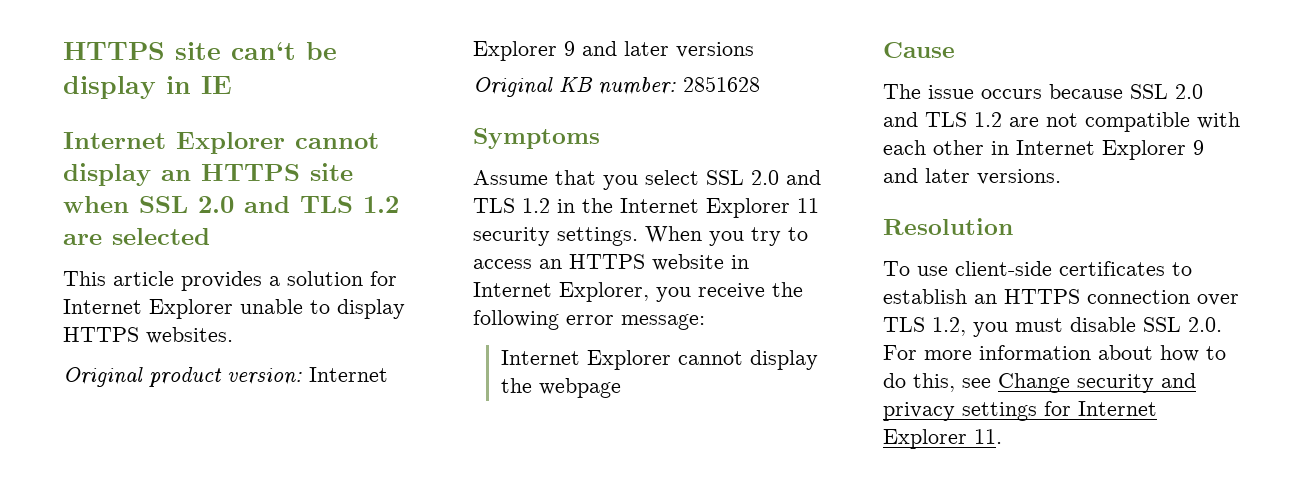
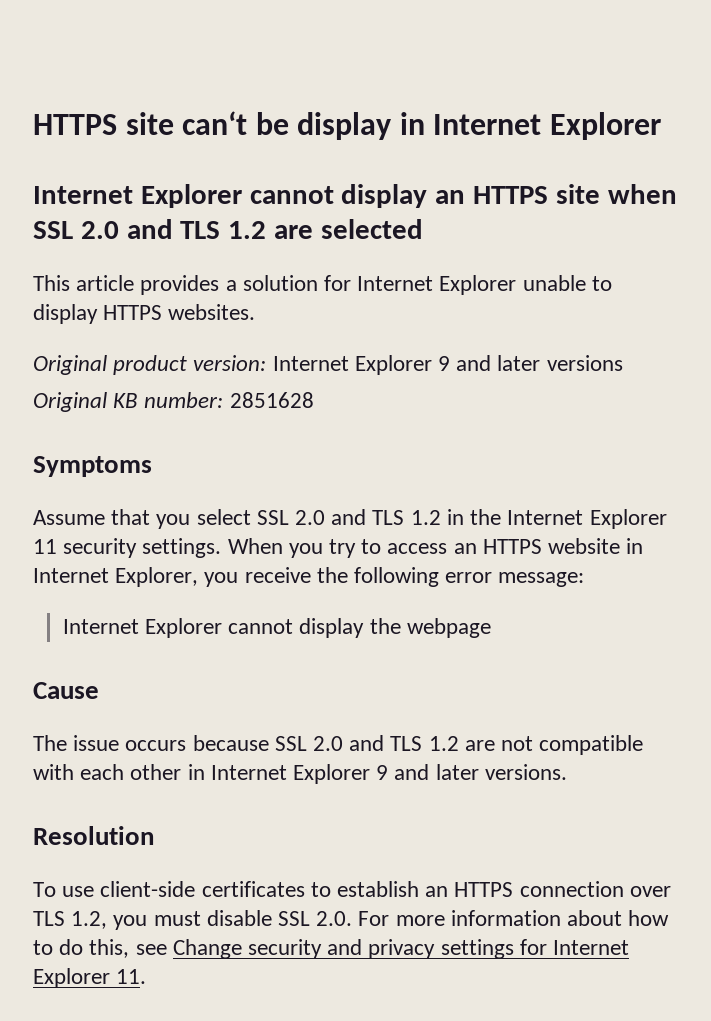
- HTTPS site can‘t be display in IE
+ HTTPS site can‘t be display in Internet Explorer

